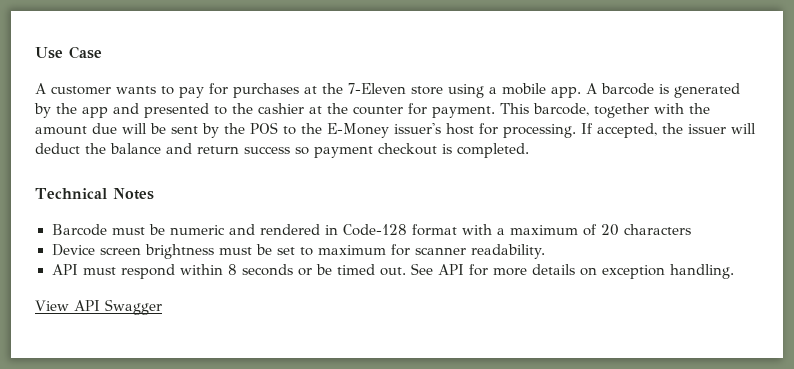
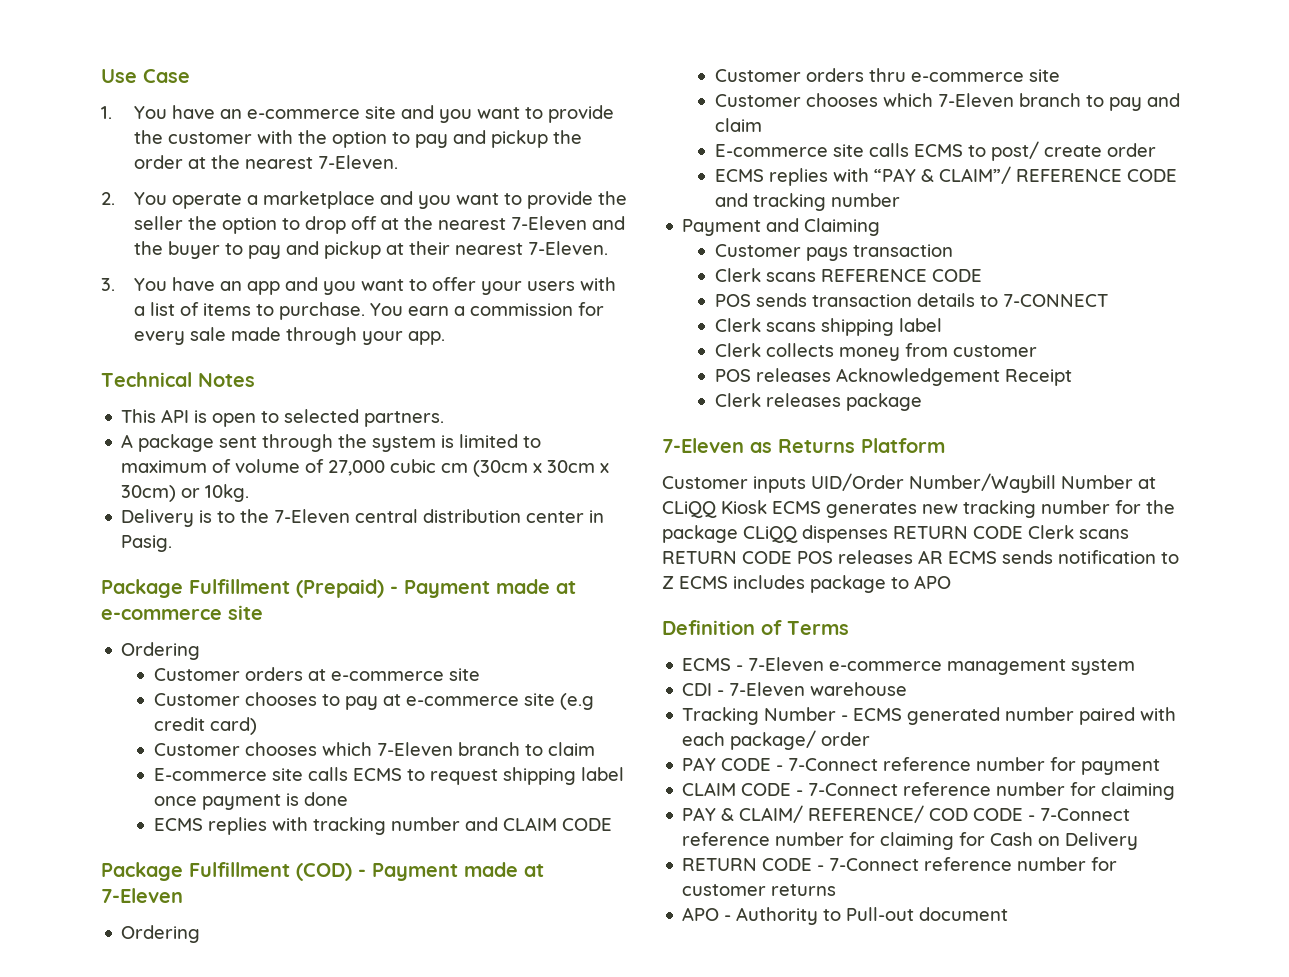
- A customer wants to pay for purchases at the 7-Eleven store using a mobile app. A barcode is generated by the app and presented to the cashier at the counter for payment. This barcode, together with the amount due will be sent by the POS to the E-Money issuer's host for processing. If accepted, the issuer will deduct the balance and return success so payment checkout is completed.
+ 1. You have an e-commerce site and you want to provide the customer with the option to pay and pickup the order at the nearest 7-Eleven.
+ 2. You operate a marketplace and you want to provide the seller the option to drop off at the nearest 7-Eleven and the buyer to pay and pickup at their nearest 7-Eleven.
+ 3. You have an app and you want to offer your users with a list of items to purchase. You earn a commission for every sale made through your app.
  Technical Notes
- Barcode must be numeric and rendered in Code-128 format with a maximum of 20 characters
- Device screen brightness must be set to maximum for scanner readability.
- API must respond within 8 seconds or be timed out. See API for more details on exception handling.
- View API Swagger
+ This API is open to selected partners.
+ A package sent through the system is limited to maximum of volume of 27,000 cubic cm (30cm x 30cm x 30cm) or 10kg.
+ Delivery is to the 7-Eleven central distribution center in Pasig.
+ Package Fulfillment (Prepaid) - Payment made at e-commerce site
+ Ordering
+ Customer orders at e-commerce site
+ Customer chooses to pay at e-commerce site (e.g credit card)
+ Customer chooses which 7-Eleven branch to claim
+ E-commerce site calls ECMS to request shipping label once payment is done
+ ECMS replies with tracking number and CLAIM CODE
+ Package Fulfillment (COD) - Payment made at 7-Eleven
+ Ordering
+ Customer orders thru e-commerce site
+ Customer chooses which 7-Eleven branch to pay and claim
+ E-commerce site calls ECMS to post/ create order
+ ECMS replies with “PAY & CLAIM”/ REFERENCE CODE and tracking number
+ Payment and Claiming
+ Customer pays transaction
+ Clerk scans REFERENCE CODE
+ POS sends transaction details to 7-CONNECT
+ Clerk scans shipping label
+ Clerk collects money from customer
+ POS releases Acknowledgement Receipt
+ Clerk releases package
+ 7-Eleven as Returns Platform
+ Customer inputs UID/Order Number/Waybill Number at CLiQQ Kiosk ECMS generates new tracking number for the package CLiQQ dispenses RETURN CODE Clerk scans RETURN CODE POS releases AR ECMS sends notification to Z ECMS includes package to APO
+ Definition of Terms
+ ECMS - 7-Eleven e-commerce management system
+ CDI - 7-Eleven warehouse
+ Tracking Number - ECMS generated number paired with each package/ order
+ PAY CODE - 7-Connect reference number for payment
+ CLAIM CODE - 7-Connect reference number for claiming
+ PAY & CLAIM/ REFERENCE/ COD CODE - 7-Connect reference number for claiming for Cash on Delivery
+ RETURN CODE - 7-Connect reference number for customer returns
+ APO - Authority to Pull-out document

